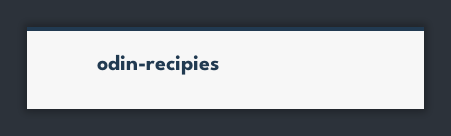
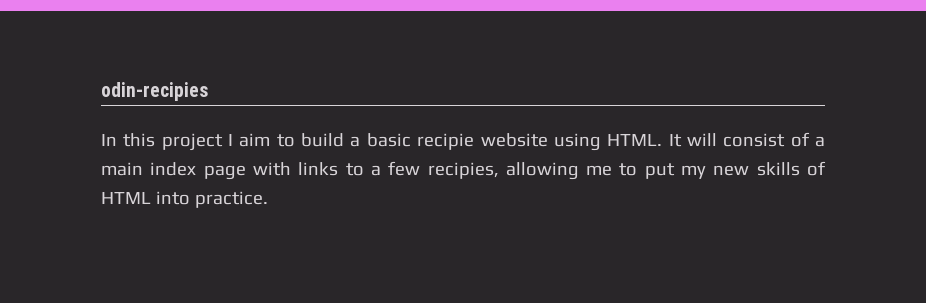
+ In this project I aim to build a basic recipie website using HTML. It will consist of a main index page with links to a few recipies, allowing me to put my new skills of HTML into practice.

